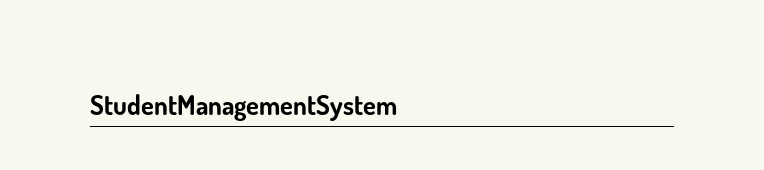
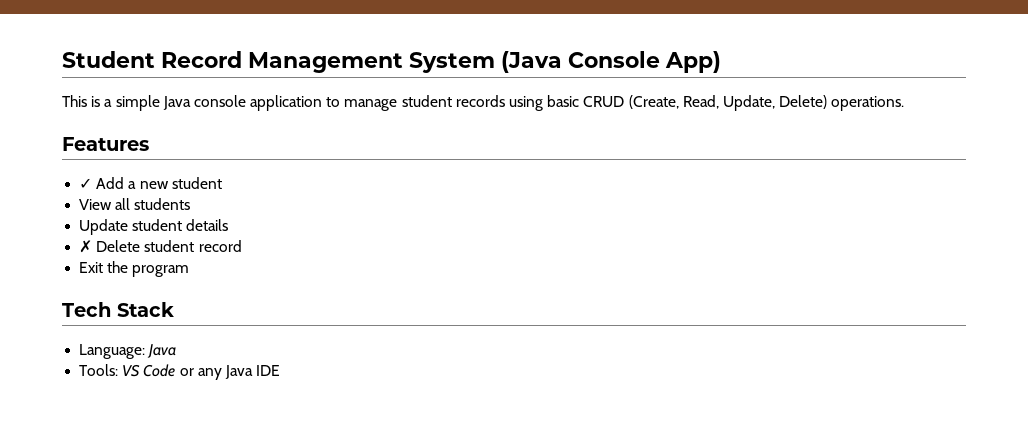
- StudentManagementSystem
+ Student Record Management System (Java Console App)
+ This is a simple Java console application to manage student records using basic CRUD (Create, Read, Update, Delete) operations.
+ Features
+ ✓ Add a new student
+ View all students
+ Update student details
+ ✗ Delete student record
+ Exit the program
+ Tech Stack
+ Language: Java
+ Tools: VS Code or any Java IDE

